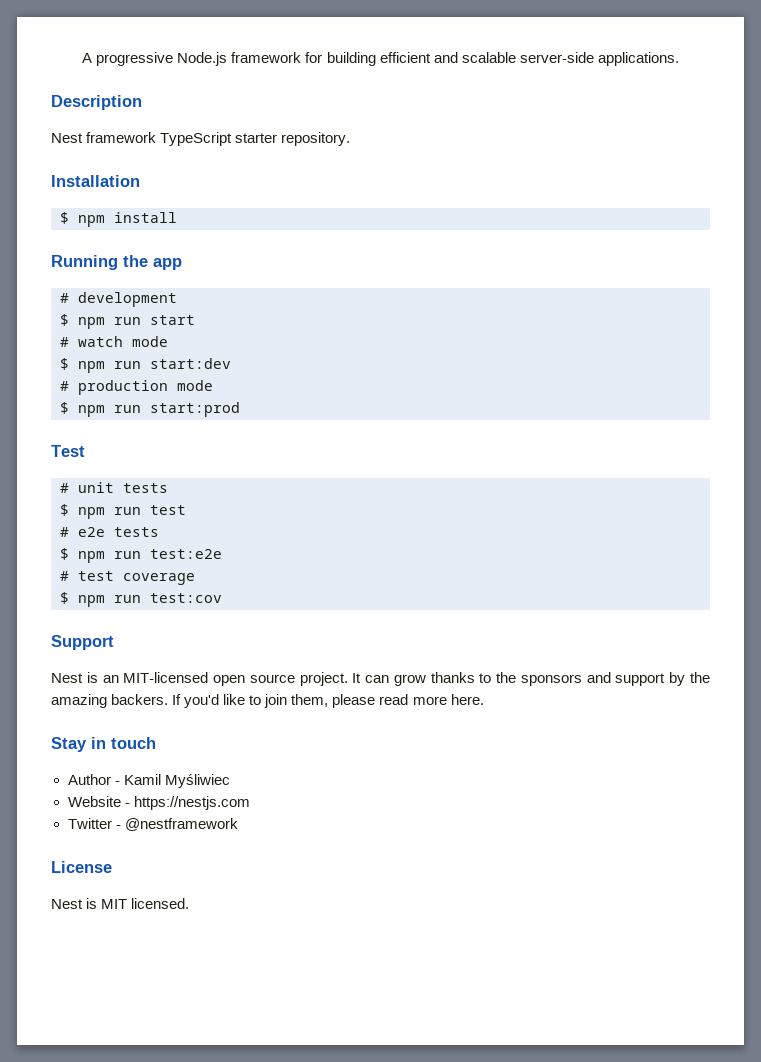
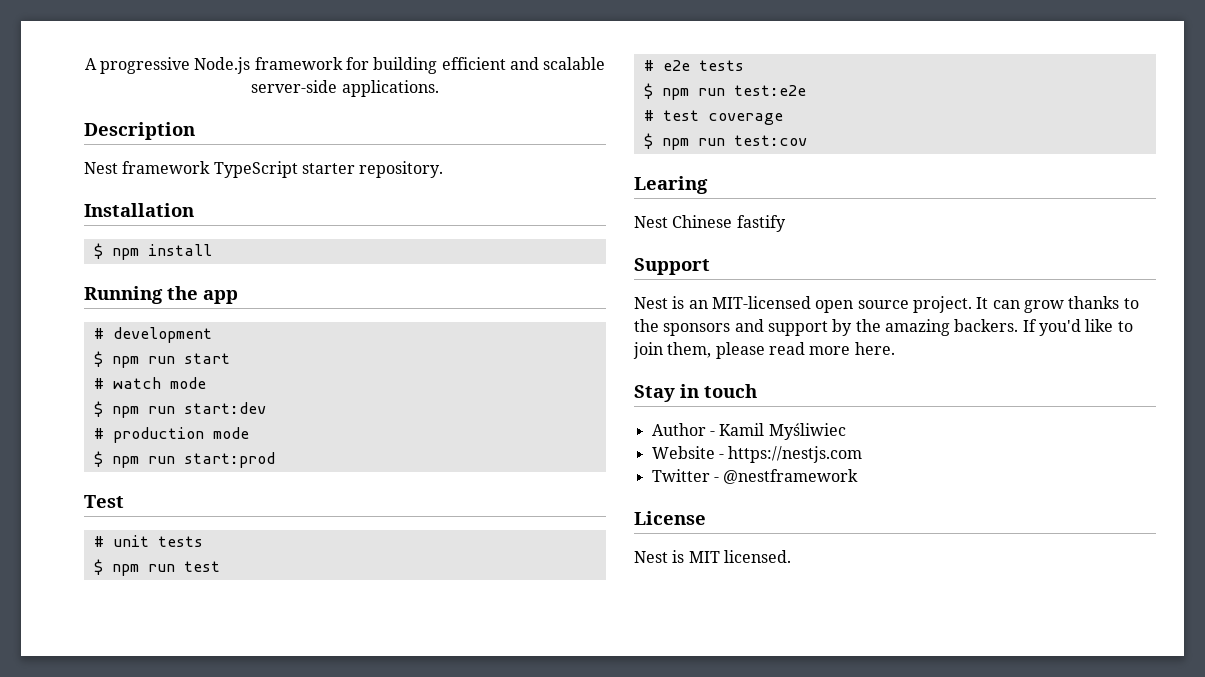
+ Learing
+ Nest Chinese fastify

